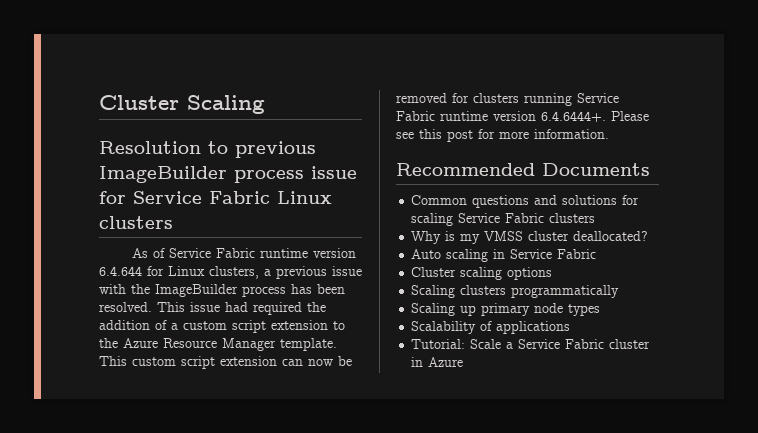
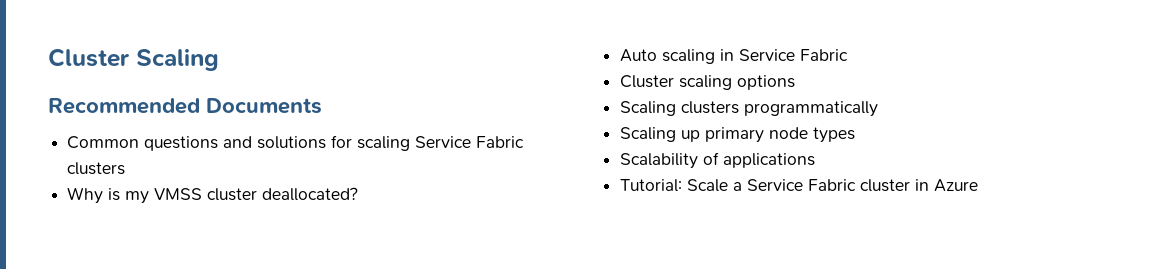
- Resolution to previous ImageBuilder process issue for Service Fabric Linux clusters
- As of Service Fabric runtime version 6.4.644 for Linux clusters, a previous issue with the ImageBuilder process has been resolved. This issue had required the addition of a custom script extension to the Azure Resource Manager template. This custom script extension can now be removed for clusters running Service Fabric runtime version 6.4.6444+. Please see this post for more information.

